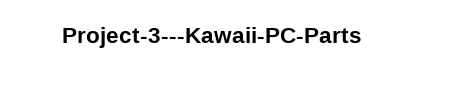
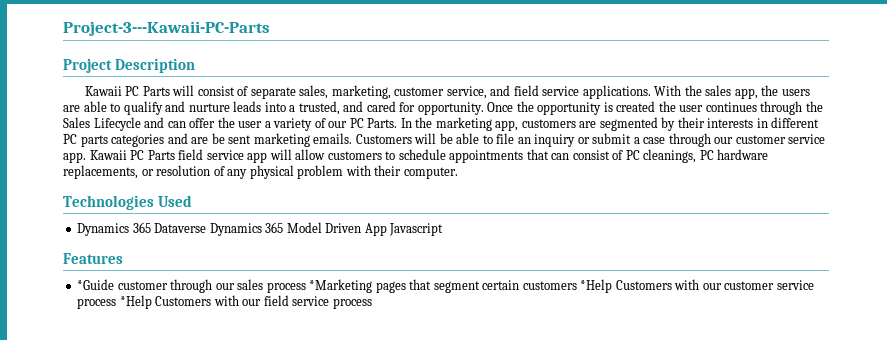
+ Project Description
+ Kawaii PC Parts will consist of separate sales, marketing, customer service, and field service applications. With the sales app, the users are able to qualify and nurture leads into a trusted, and cared for opportunity. Once the opportunity is created the user continues through the Sales Lifecycle and can offer the user a variety of our PC Parts. In the marketing app, customers are segmented by their interests in different PC parts categories and are be sent marketing emails. Customers will be able to file an inquiry or submit a case through our customer service app. Kawaii PC Parts field service app will allow customers to schedule appointments that can consist of PC cleanings, PC hardware replacements, or resolution of any physical problem with their computer.
+ Technologies Used
+ Dynamics 365 Dataverse Dynamics 365 Model Driven App Javascript
+ Features
+ *Guide customer through our sales process *Marketing pages that segment certain customers *Help Customers with our customer service process *Help Customers with our field service process

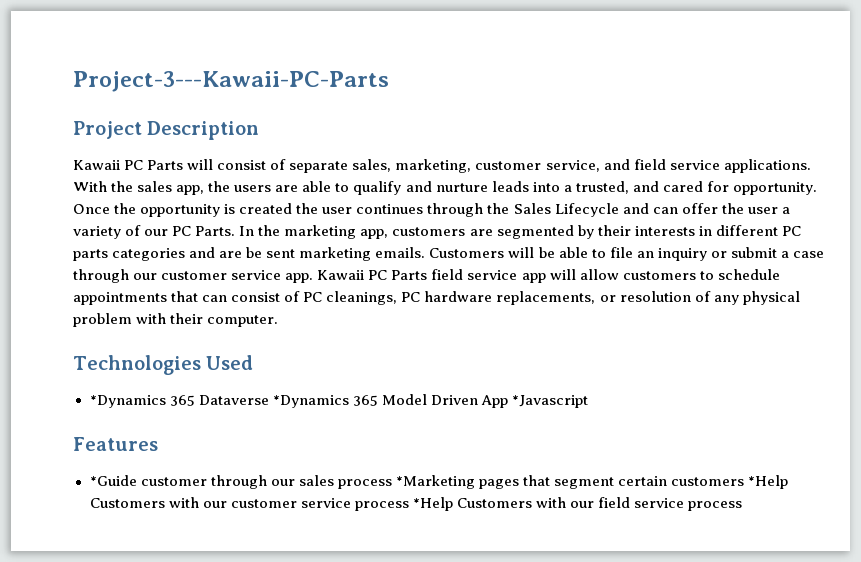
- Dynamics 365 Dataverse Dynamics 365 Model Driven App Javascript
+ *Dynamics 365 Dataverse *Dynamics 365 Model Driven App *Javascript

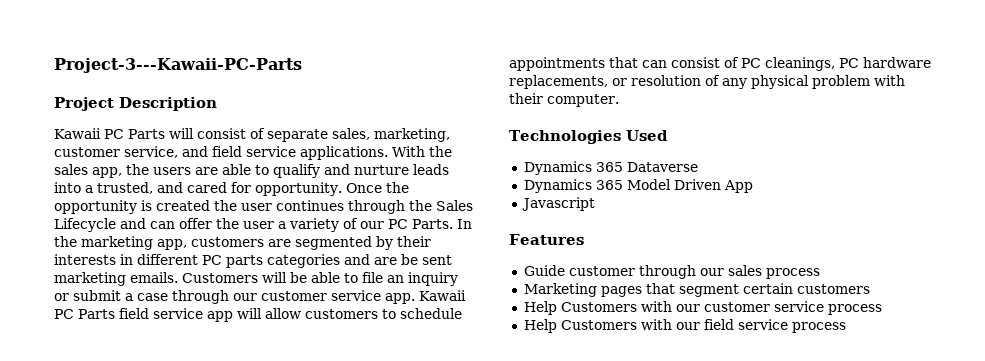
- *Dynamics 365 Dataverse *Dynamics 365 Model Driven App *Javascript
+ Dynamics 365 Dataverse
+ Dynamics 365 Model Driven App
+ Javascript
- *Guide customer through our sales process *Marketing pages that segment certain customers *Help Customers with our customer service process *Help Customers with our field service process
+ Guide customer through our sales process
+ Marketing pages that segment certain customers
+ Help Customers with our customer service process
+ Help Customers with our field service process

